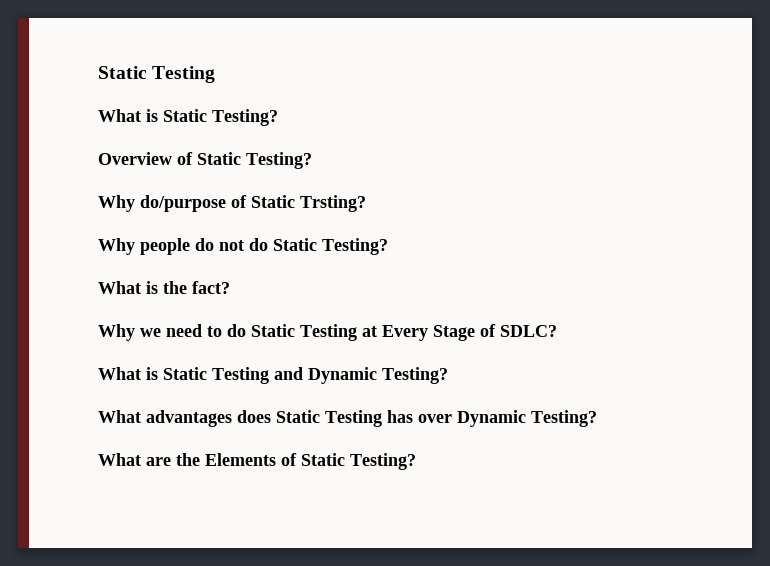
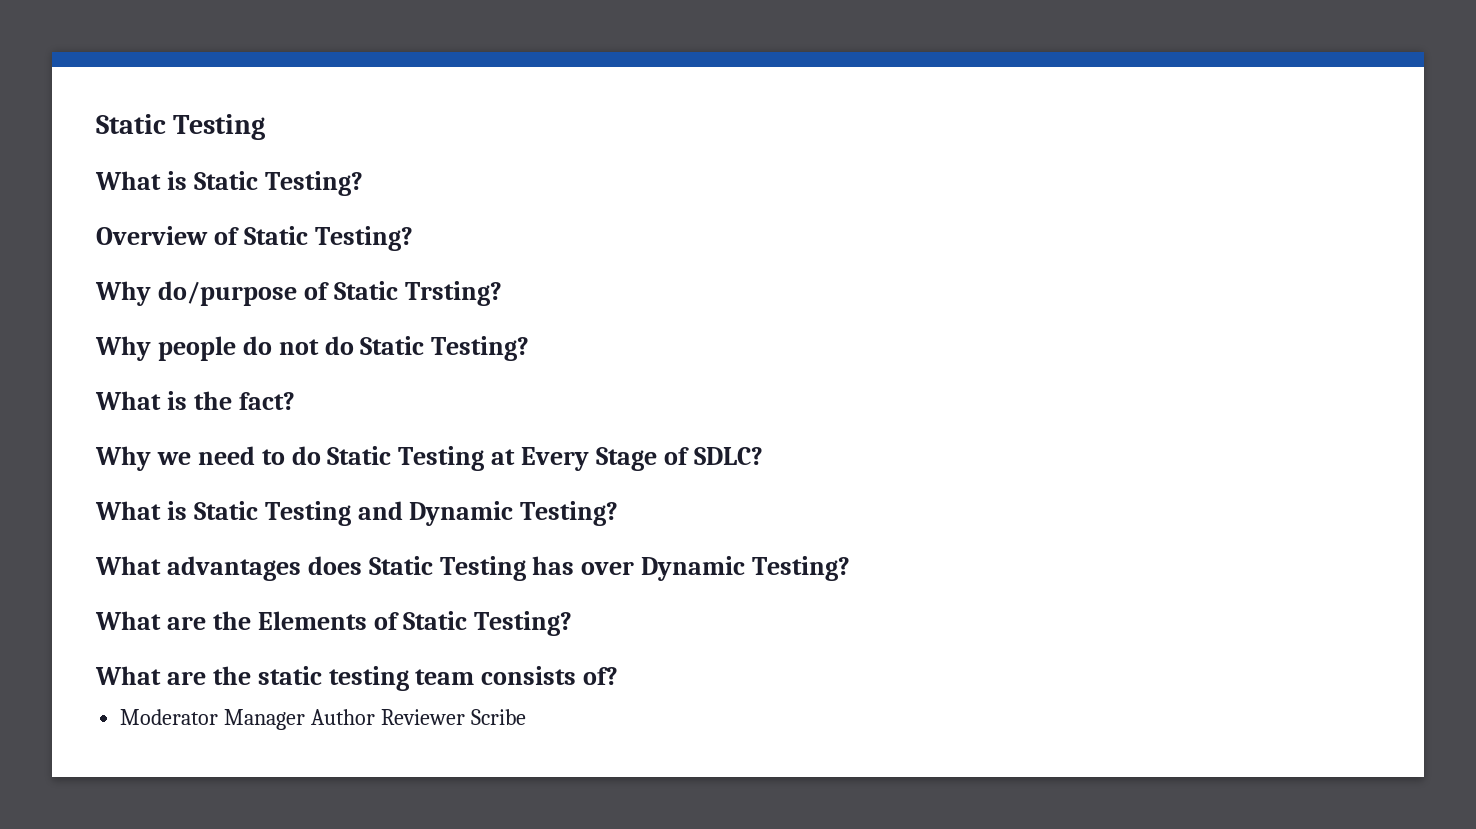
+ What are the static testing team consists of?
+ Moderator Manager Author Reviewer Scribe

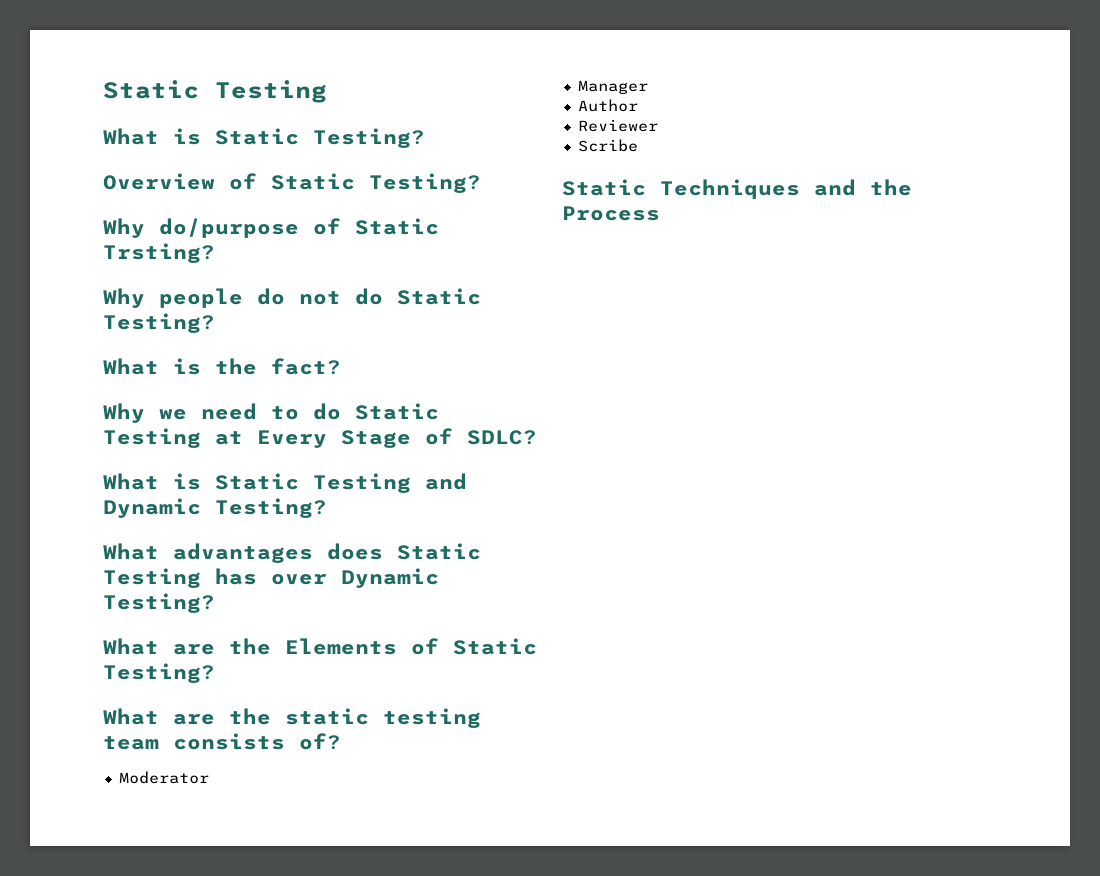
- Moderator Manager Author Reviewer Scribe
+ Moderator
+ Manager
+ Author
+ Reviewer
+ Scribe
+ Static Techniques and the Process

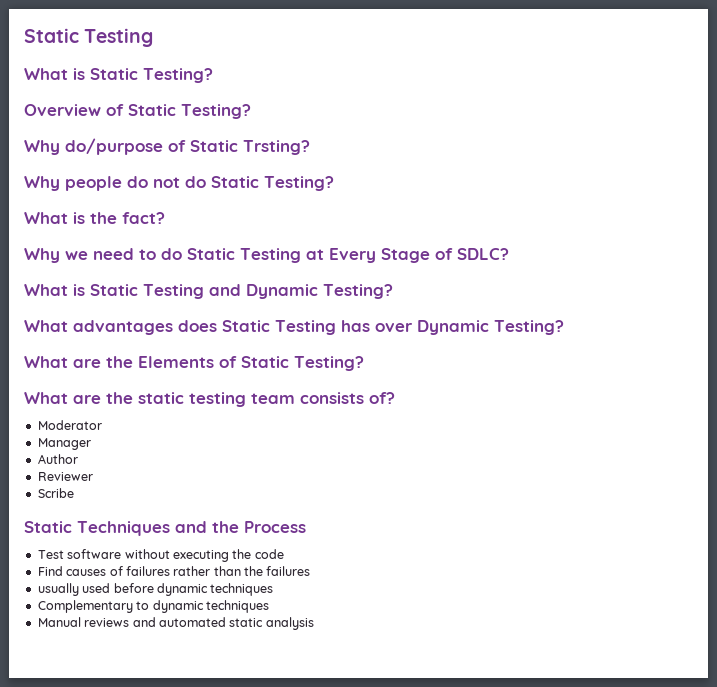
+ Test software without executing the code
+ Find causes of failures rather than the failures
+ usually used before dynamic techniques
+ Complementary to dynamic techniques
+ Manual reviews and automated static analysis

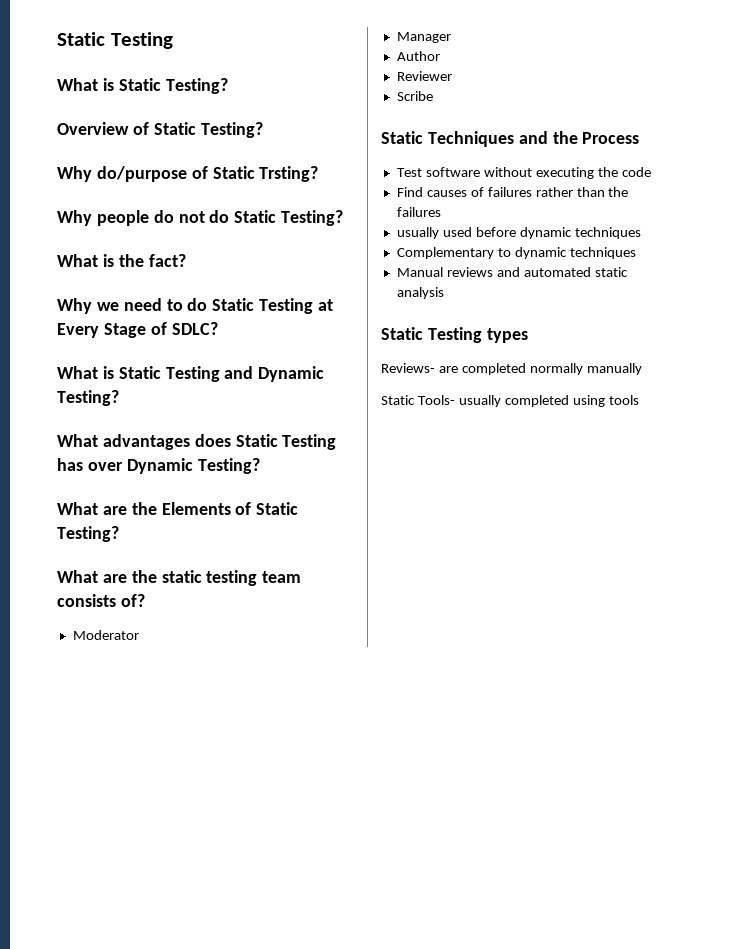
+ Static Testing types
+ Reviews- are completed normally manually
+ Static Tools- usually completed using tools

